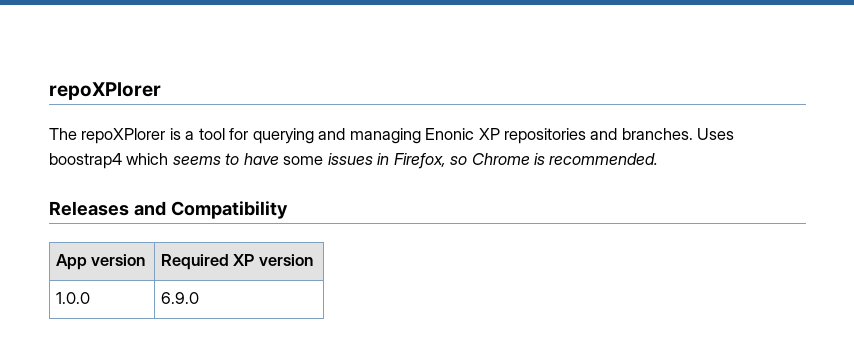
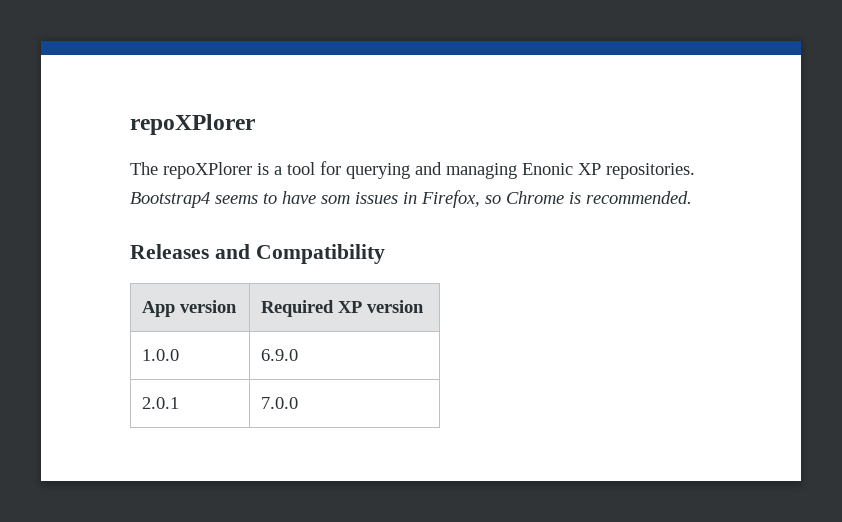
- The repoXPlorer is a tool for querying and managing Enonic XP repositories and branches. Uses boostrap4 which seems to have some issues in Firefox, so Chrome is recommended.
+ The repoXPlorer is a tool for querying and managing Enonic XP repositories. Bootstrap4 seems to have som issues in Firefox, so Chrome is recommended.
+ 2.0.1 | 7.0.0

